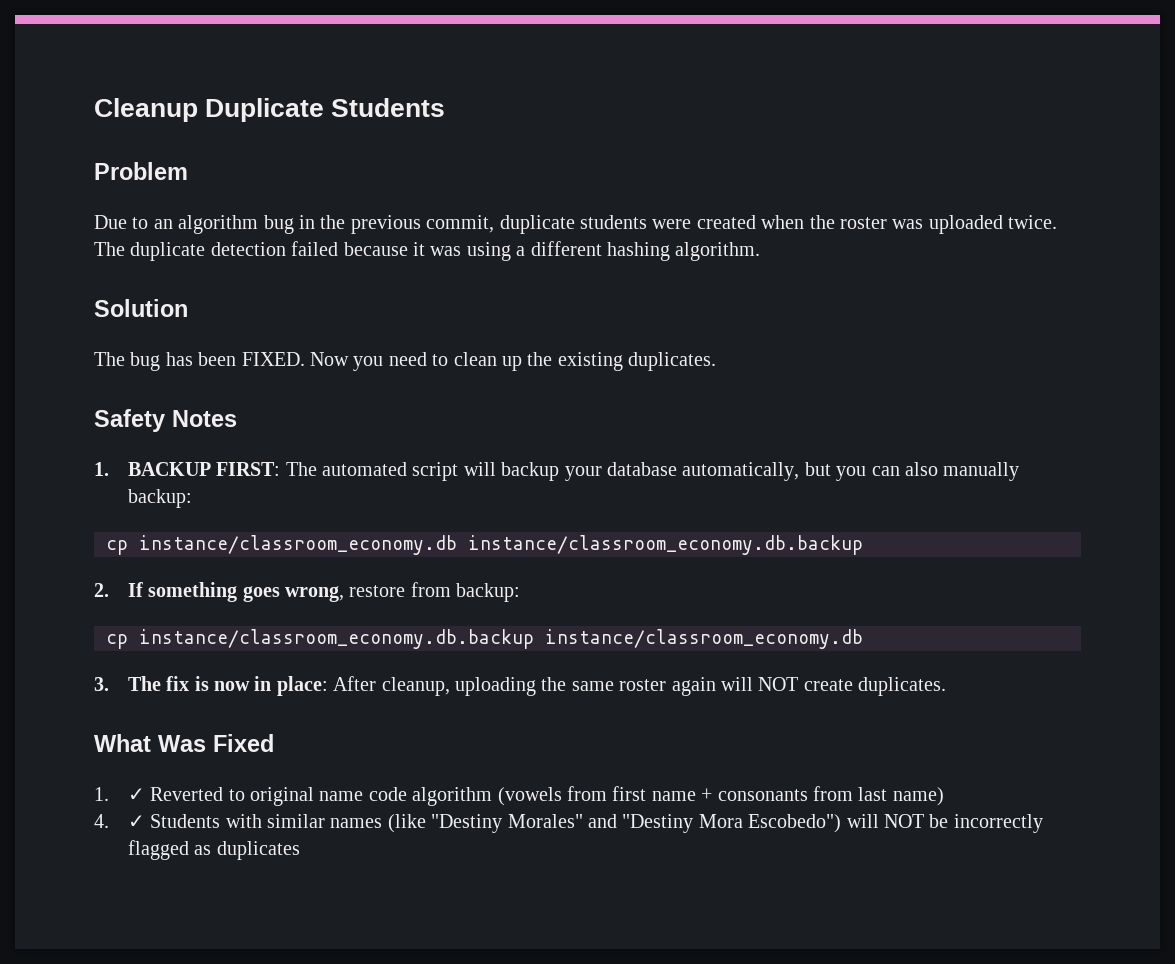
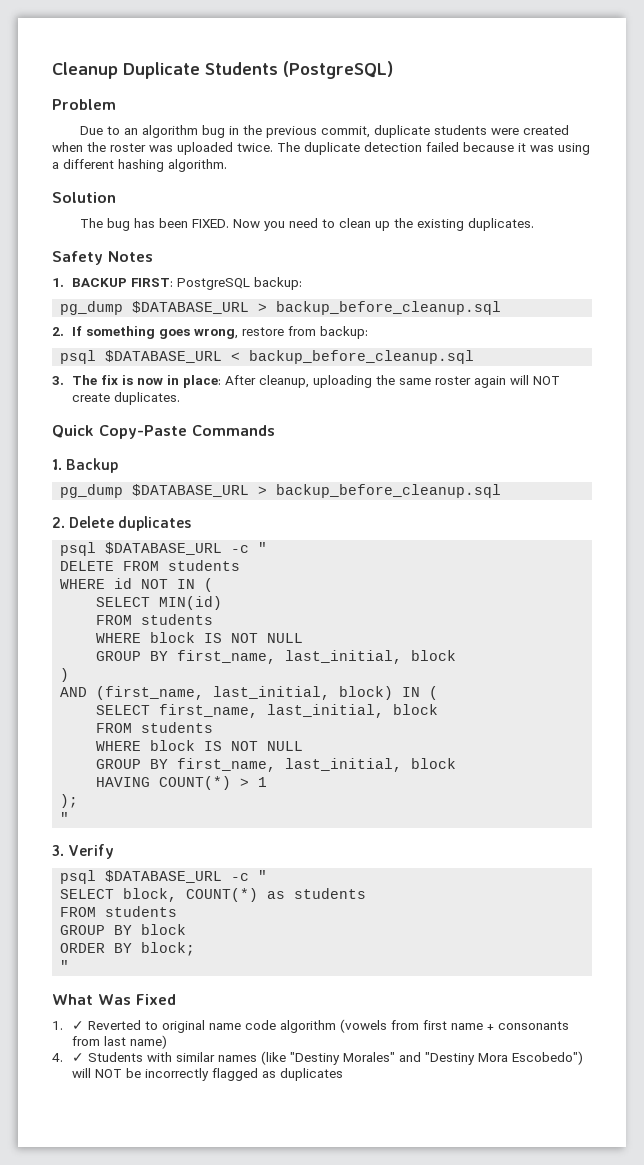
- Cleanup Duplicate Students
+ Cleanup Duplicate Students (PostgreSQL)
- 1. BACKUP FIRST: The automated script will backup your database automatically, but you can also manually backup:
- cp instance/classroom_economy.db instance/classroom_economy.db.backup
+ 1. BACKUP FIRST: PostgreSQL backup:
+ pg_dump $DATABASE_URL > backup_before_cleanup.sql
- cp instance/classroom_economy.db.backup instance/classroom_economy.db
+ psql $DATABASE_URL < backup_before_cleanup.sql
+ Quick Copy-Paste Commands
+ 1. Backup
+ pg_dump $DATABASE_URL > backup_before_cleanup.sql
+ 2. Delete duplicates
+ psql $DATABASE_URL -c "
+ DELETE FROM students
+ WHERE id NOT IN (
+ SELECT MIN(id)
+ FROM students
+ WHERE block IS NOT NULL
+ GROUP BY first_name, last_initial, block
+ )
+ AND (first_name, last_initial, block) IN (
+ SELECT first_name, last_initial, block
+ FROM students
+ WHERE block IS NOT NULL
+ GROUP BY first_name, last_initial, block
+ HAVING COUNT(*) > 1
+ );
+ "
+ 3. Verify
+ psql $DATABASE_URL -c "
+ SELECT block, COUNT(*) as students
+ FROM students
+ GROUP BY block
+ ORDER BY block;
+ "

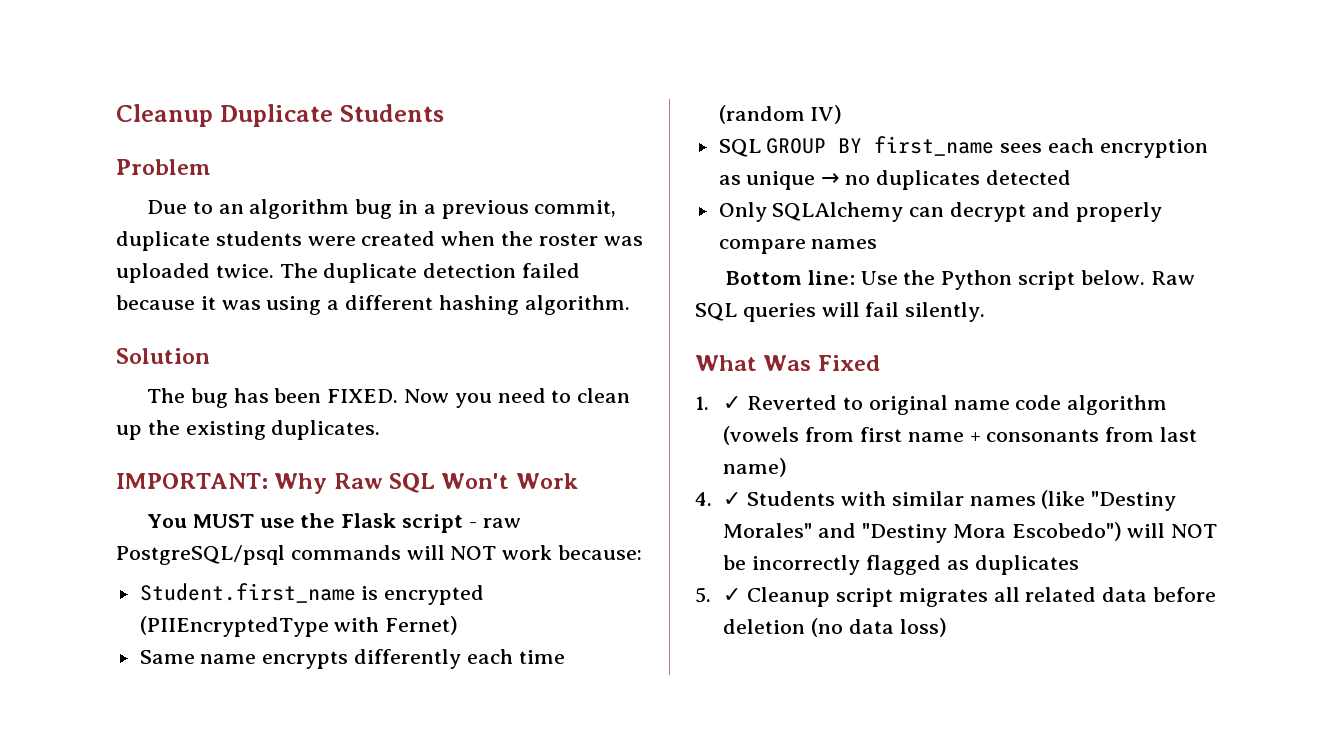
- Cleanup Duplicate Students (PostgreSQL)
+ Cleanup Duplicate Students
- Due to an algorithm bug in the previous commit, duplicate students were created when the roster was uploaded twice.
+ Due to an algorithm bug in a previous commit, duplicate students were created when the roster was uploaded twice.
- Safety Notes
- 1. BACKUP FIRST: PostgreSQL backup:
- pg_dump $DATABASE_URL > backup_before_cleanup.sql
- 2. If something goes wrong, restore from backup:
- psql $DATABASE_URL < backup_before_cleanup.sql
- 3. The fix is now in place: After cleanup, uploading the same roster again will NOT create duplicates.
- Quick Copy-Paste Commands
- 1. Backup
- pg_dump $DATABASE_URL > backup_before_cleanup.sql
- 2. Delete duplicates
- psql $DATABASE_URL -c "
- DELETE FROM students
- WHERE id NOT IN (
- SELECT MIN(id)
- FROM students
- WHERE block IS NOT NULL
- GROUP BY first_name, last_initial, block
- )
- AND (first_name, last_initial, block) IN (
- SELECT first_name, last_initial, block
- FROM students
- WHERE block IS NOT NULL
- GROUP BY first_name, last_initial, block
- HAVING COUNT(*) > 1
- );
- "
- 3. Verify
- psql $DATABASE_URL -c "
- SELECT block, COUNT(*) as students
- FROM students
- GROUP BY block
- ORDER BY block;
- "
+ IMPORTANT: Why Raw SQL Won't Work
+ You MUST use the Flask script - raw PostgreSQL/psql commands will NOT work because:
+ Student.first_name is encrypted (PIIEncryptedType with Fernet)
+ Same name encrypts differently each time (random IV)
+ SQL GROUP BY first_name sees each encryption as unique → no duplicates detected
+ Only SQLAlchemy can decrypt and properly compare names
+ Bottom line: Use the Python script below. Raw SQL queries will fail silently.
+ 5. ✓ Cleanup script migrates all related data before deletion (no data loss)

